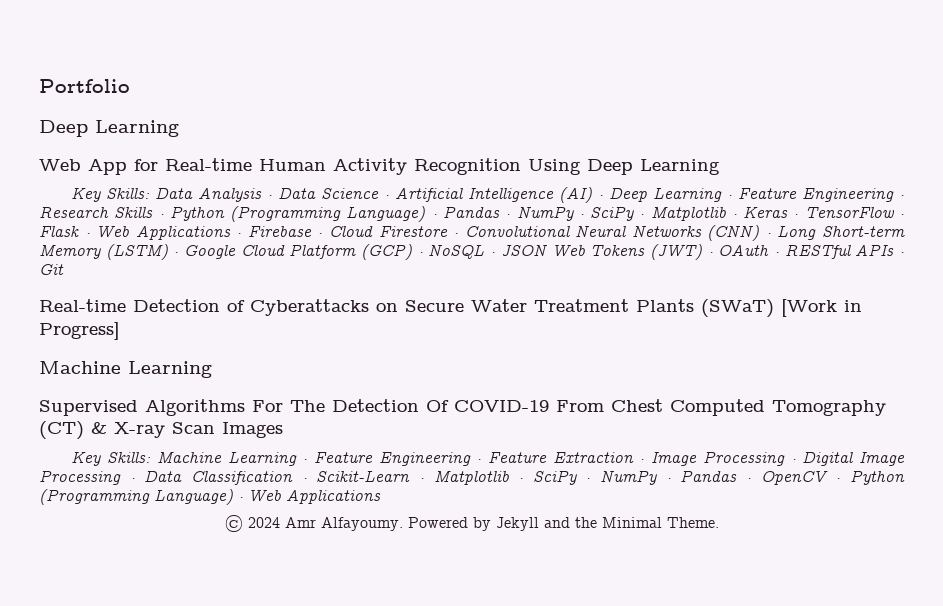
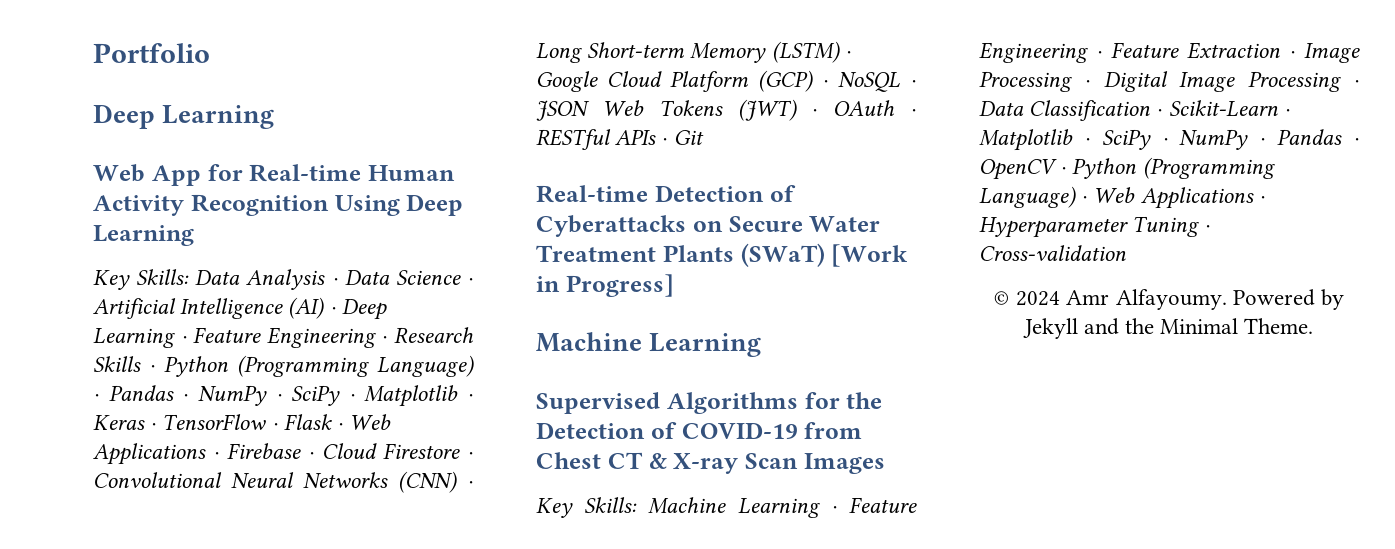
- Supervised Algorithms For The Detection Of COVID-19 From Chest Computed Tomography (CT) & X-ray Scan Images
+ Supervised Algorithms for the Detection of COVID-19 from Chest CT & X-ray Scan Images
- Key Skills: Machine Learning · Feature Engineering · Feature Extraction · Image Processing · Digital Image Processing · Data Classification · Scikit-Learn · Matplotlib · SciPy · NumPy · Pandas · OpenCV · Python (Programming Language) · Web Applications
+ Key Skills: Machine Learning · Feature Engineering · Feature Extraction · Image Processing · Digital Image Processing · Data Classification · Scikit-Learn · Matplotlib · SciPy · NumPy · Pandas · OpenCV · Python (Programming Language) · Web Applications · Hyperparameter Tuning · Cross-validation

